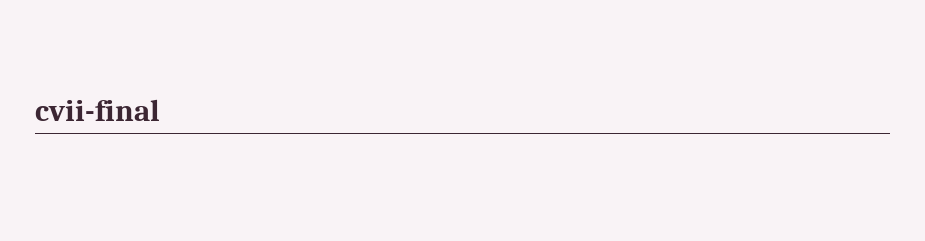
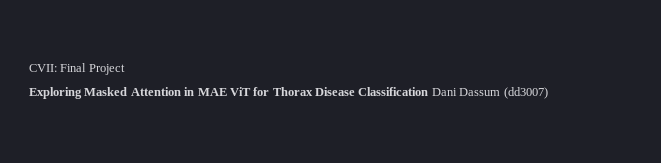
- cvii-final
+ CVII: Final Project
+ Exploring Masked Attention in MAE ViT for Thorax Disease Classification Dani Dassum (dd3007)

